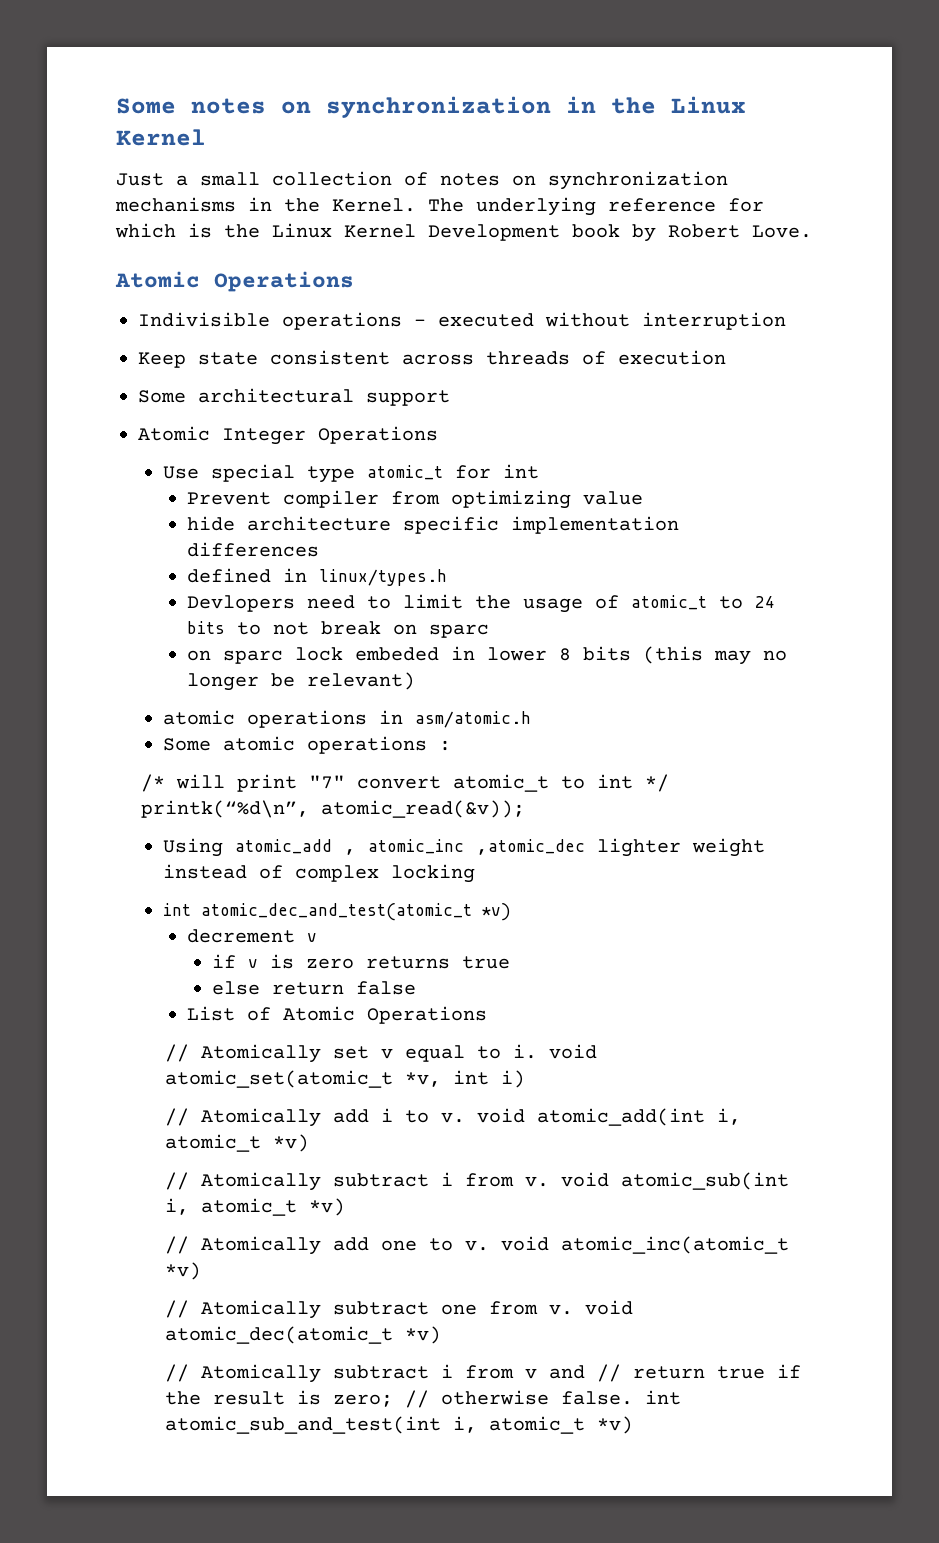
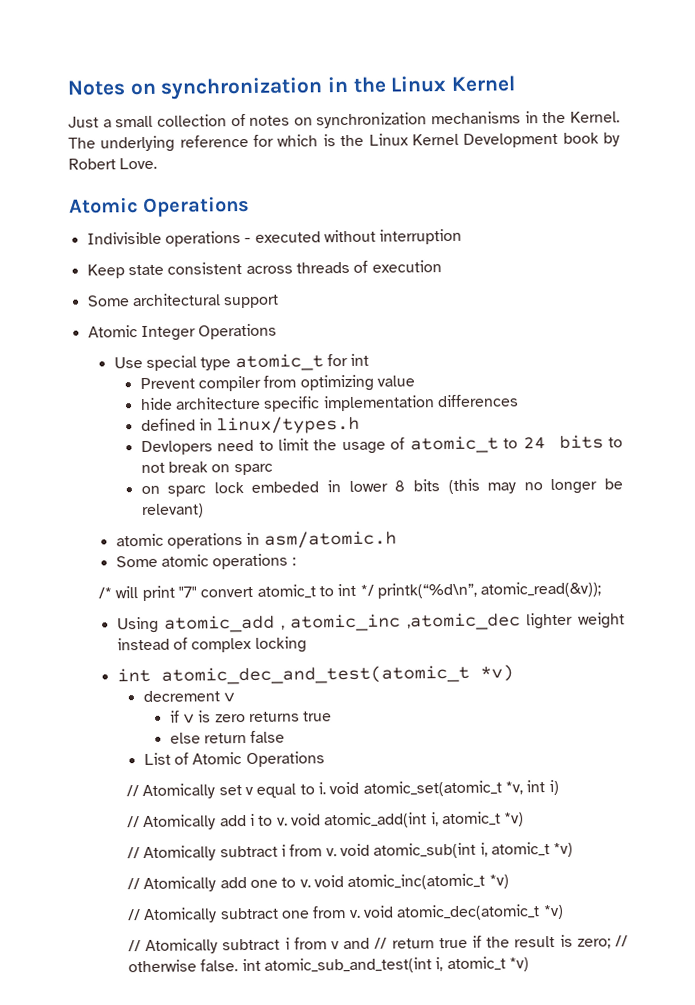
- Some notes on synchronization in the Linux Kernel
+ Notes on synchronization in the Linux Kernel

